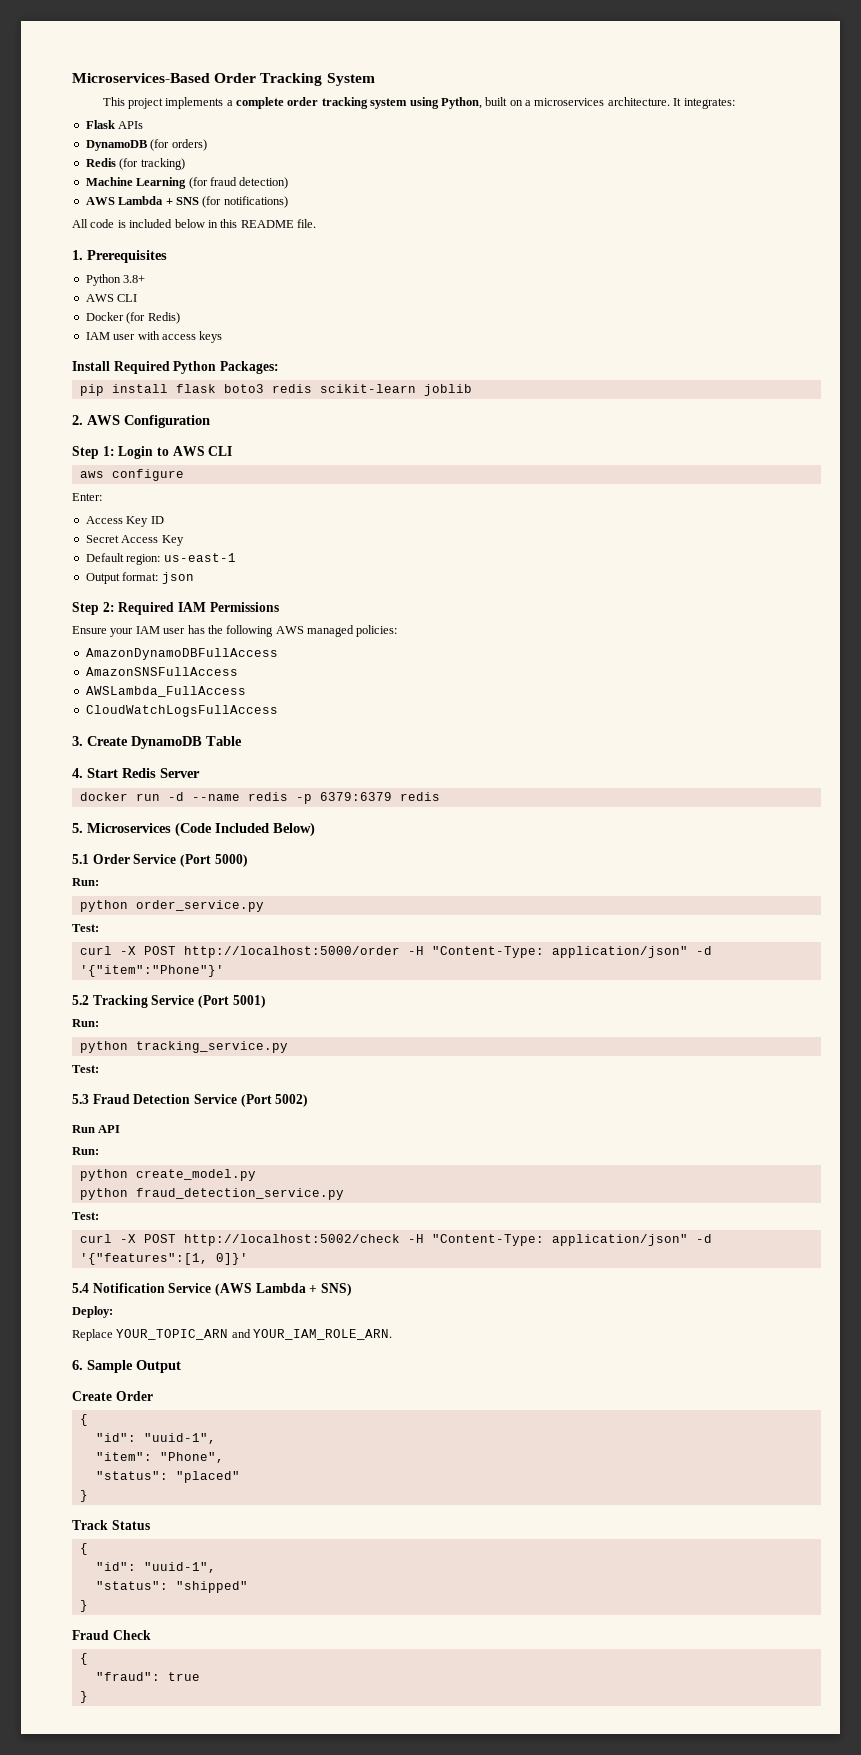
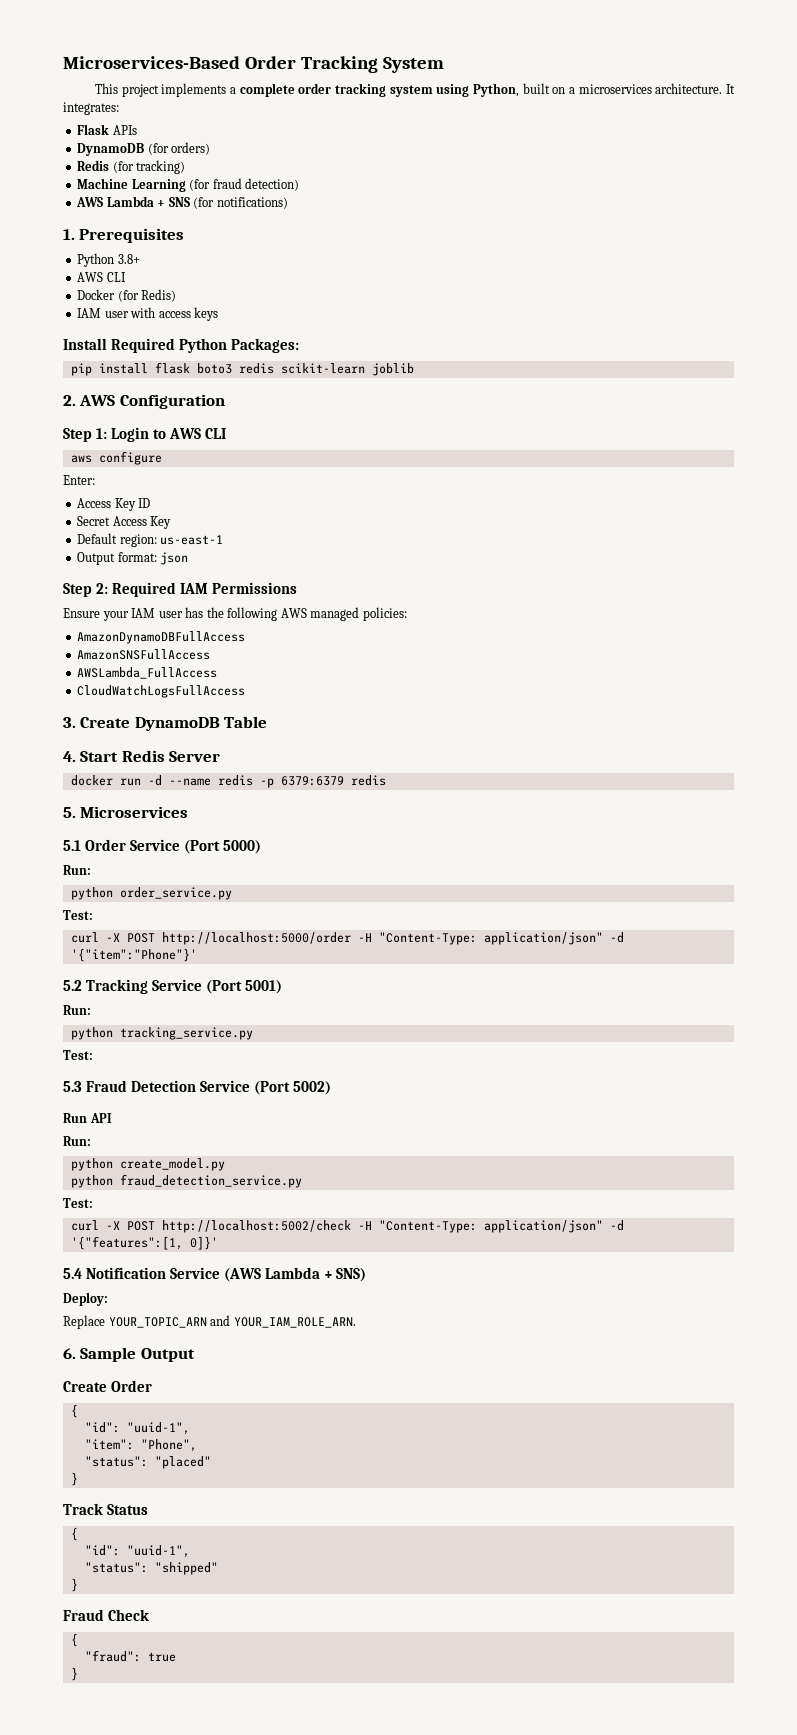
- All code is included below in this README file.
- 5. Microservices (Code Included Below)
+ 5. Microservices

